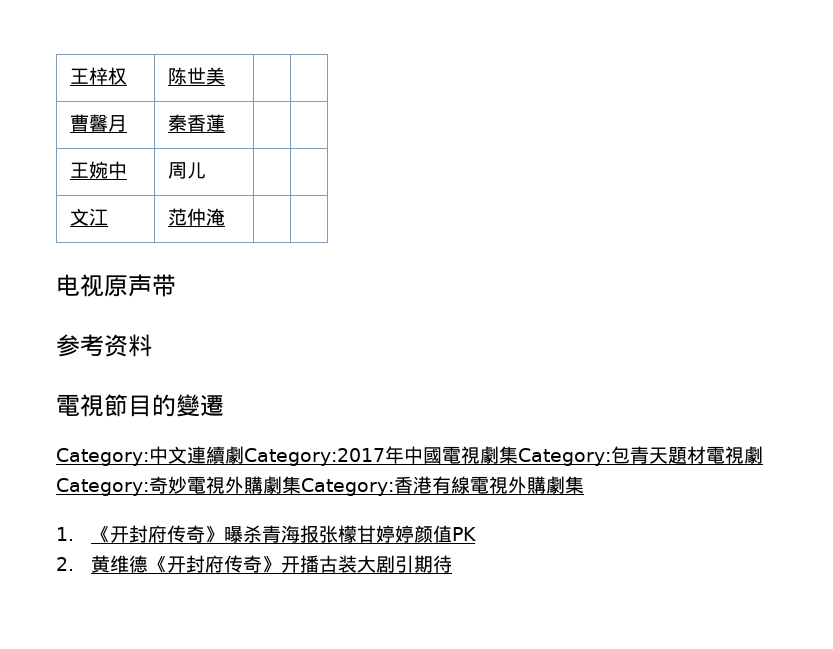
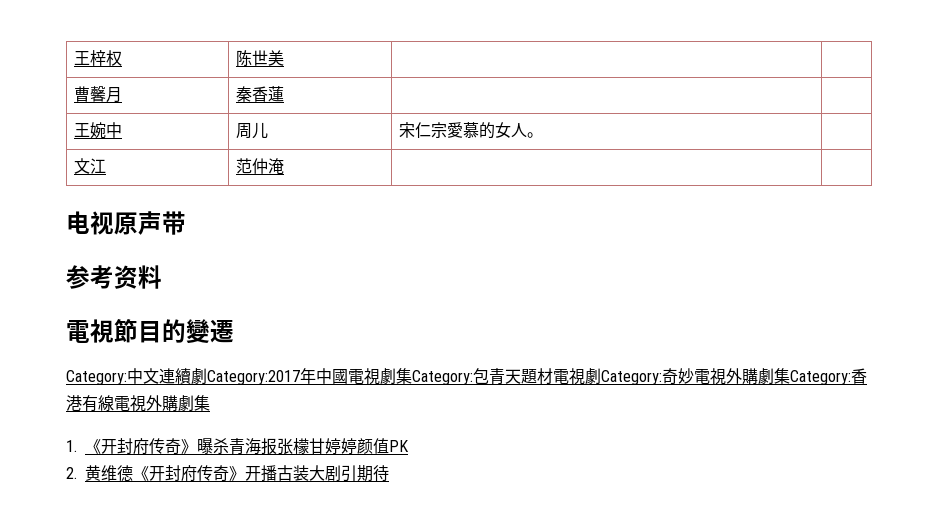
- 王婉中 | 周儿 | |
+ 王婉中 | 周儿 | 宋仁宗愛慕的女人。 |

